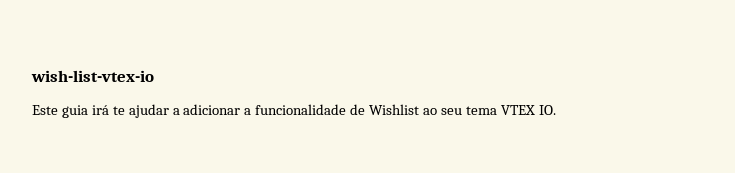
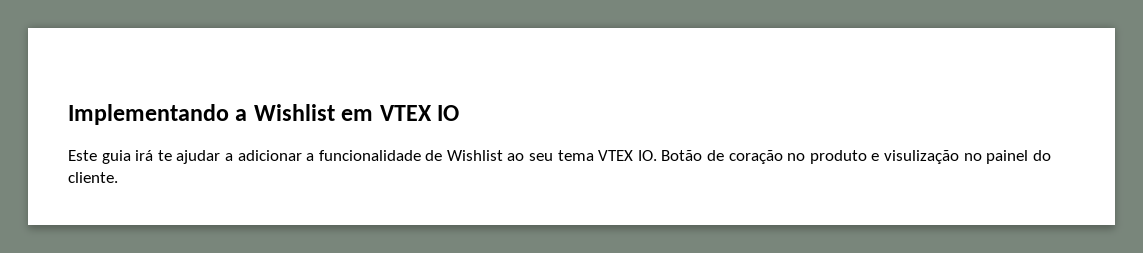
- wish-list-vtex-io
+ Implementando a Wishlist em VTEX IO
- Este guia irá te ajudar a adicionar a funcionalidade de Wishlist ao seu tema VTEX IO.
+ Este guia irá te ajudar a adicionar a funcionalidade de Wishlist ao seu tema VTEX IO. Botão de coração no produto e visulização no painel do cliente.

